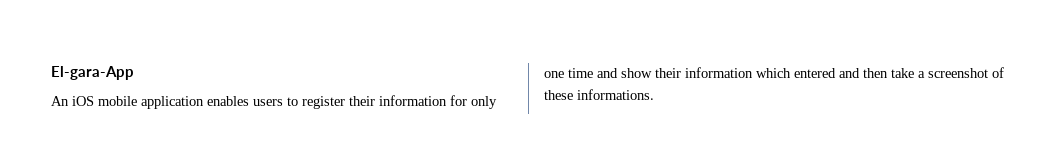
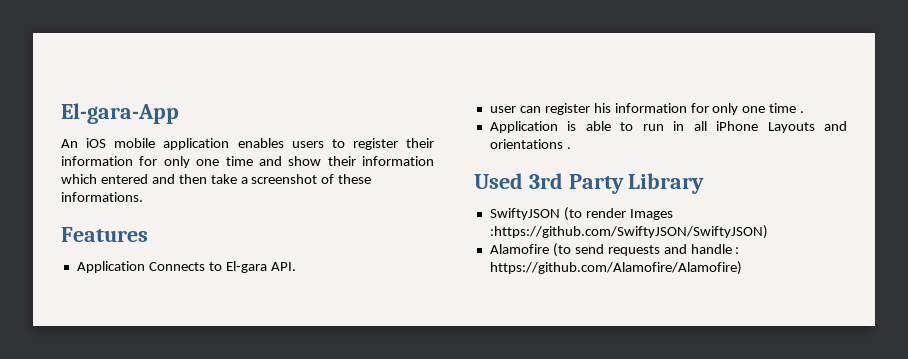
+ Features
+ Application Connects to El-gara API.
+ user can register his information for only one time .
+ Application is able to run in all iPhone Layouts and orientations .
+ Used 3rd Party Library
+ SwiftyJSON (to render Images :https://github.com/SwiftyJSON/SwiftyJSON)
+ Alamofire (to send requests and handle : https://github.com/Alamofire/Alamofire)

